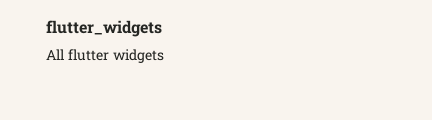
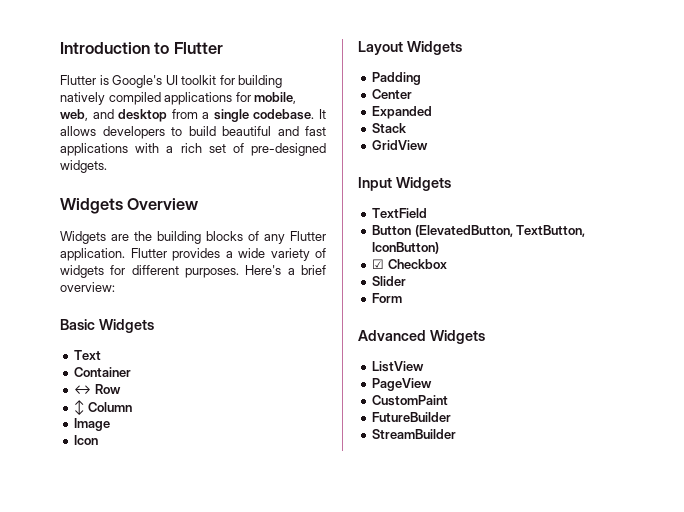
- flutter_widgets
- All flutter widgets
+ Introduction to Flutter
+ Flutter is Google's UI toolkit for building natively compiled applications for mobile, web, and desktop from a single codebase. It allows developers to build beautiful and fast applications with a rich set of pre-designed widgets.
+ Widgets Overview
+ Widgets are the building blocks of any Flutter application. Flutter provides a wide variety of widgets for different purposes. Here's a brief overview:
+ Basic Widgets
+ Text
+ Container
+ ↔ Row
+ ↕ Column
+ Image
+ Icon
+ Layout Widgets
+ Padding
+ Center
+ Expanded
+ Stack
+ GridView
+ Input Widgets
+ TextField
+ Button (ElevatedButton, TextButton, IconButton)
+ ☑ Checkbox
+ Slider
+ Form
+ Advanced Widgets
+ ListView
+ PageView
+ CustomPaint
+ FutureBuilder
+ StreamBuilder

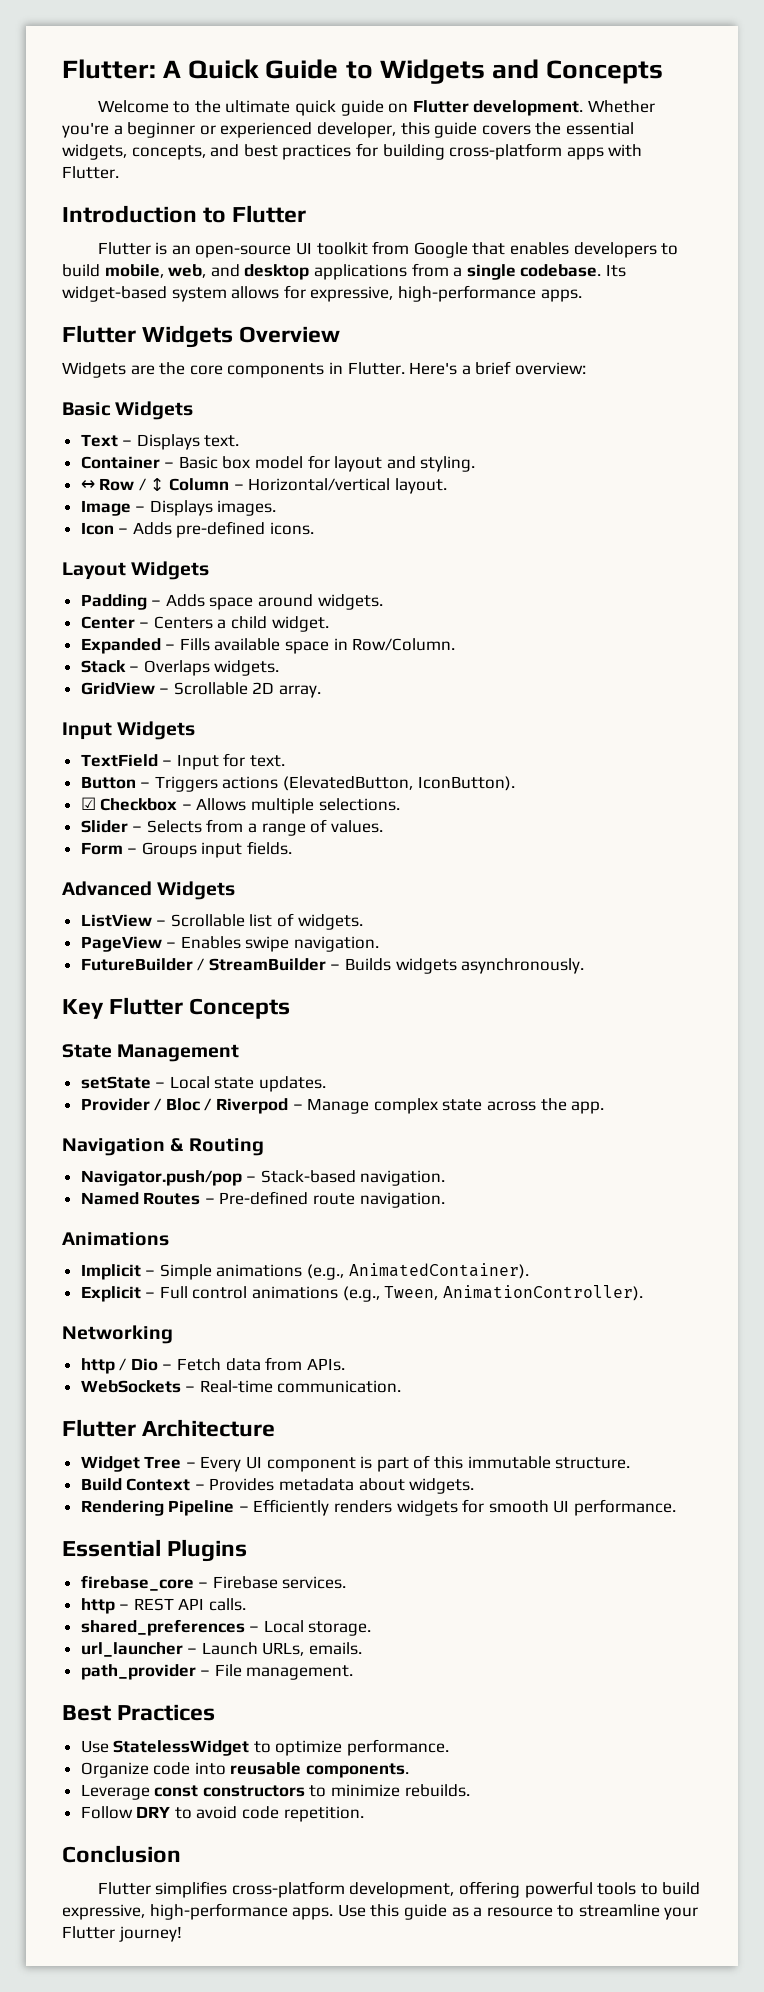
+ Flutter: A Quick Guide to Widgets and Concepts
+ Welcome to the ultimate quick guide on Flutter development. Whether you're a beginner or experienced developer, this guide covers the essential widgets, concepts, and best practices for building cross-platform apps with Flutter.
- Flutter is Google's UI toolkit for building natively compiled applications for mobile, web, and desktop from a single codebase.
+ Flutter is an open-source UI toolkit from Google that enables developers to build mobile, web, and desktop applications from a single codebase.
- It allows developers to build beautiful and fast applications with a rich set of pre-designed widgets.
- Widgets Overview
+ Its widget-based system allows for expressive, high-performance apps.
+ Flutter Widgets Overview
- Widgets are the building blocks of any Flutter application. Flutter provides a wide variety of widgets for different purposes.
+ Widgets are the core components in Flutter.
- Text
- Container
+ Text – Displays text.
+ Container – Basic box model for layout and styling.
- ↔ Row
- ↕ Column
- Image
- Icon
+ ↔ Row / ↕ Column – Horizontal/vertical layout.
+ Image – Displays images.
+ Icon – Adds pre-defined icons.
  Layout Widgets
- Padding
- Center
- Expanded
- Stack
- GridView
+ Padding – Adds space around widgets.
+ Center – Centers a child widget.
+ Expanded – Fills available space in Row/Column.
+ Stack – Overlaps widgets.
+ GridView – Scrollable 2D array.
  Input Widgets
- TextField
- Button (ElevatedButton, TextButton, IconButton)
- ☑ Checkbox
- Slider
- Form
+ TextField – Input for text.
+ Button – Triggers actions (ElevatedButton, IconButton).
+ ☑ Checkbox – Allows multiple selections.
+ Slider – Selects from a range of values.
+ Form – Groups input fields.
  Advanced Widgets
- ListView
- PageView
- CustomPaint
- FutureBuilder
- StreamBuilder
+ ListView – Scrollable list of widgets.
+ PageView – Enables swipe navigation.
+ FutureBuilder / StreamBuilder – Builds widgets asynchronously.
+ Key Flutter Concepts
+ State Management
+ setState – Local state updates.
+ Provider / Bloc / Riverpod – Manage complex state across the app.
+ Navigation & Routing
+ Navigator.push/pop – Stack-based navigation.
+ Named Routes – Pre-defined route navigation.
+ Animations
+ Implicit – Simple animations (e.g., AnimatedContainer).
+ Explicit – Full control animations (e.g., Tween, AnimationController).
+ Networking
+ http / Dio – Fetch data from APIs.
+ WebSockets – Real-time communication.
+ Flutter Architecture
+ Widget Tree – Every UI component is part of this immutable structure.
+ Build Context – Provides metadata about widgets.
+ Rendering Pipeline – Efficiently renders widgets for smooth UI performance.
+ Essential Plugins
+ firebase_core – Firebase services.
+ http – REST API calls.
+ shared_preferences – Local storage.
+ url_launcher – Launch URLs, emails.
+ path_provider – File management.
+ Best Practices
+ Use StatelessWidget to optimize performance.
+ Organize code into reusable components.
+ Leverage const constructors to minimize rebuilds.
+ Follow DRY to avoid code repetition.
+ Conclusion
+ Flutter simplifies cross-platform development, offering powerful tools to build expressive, high-performance apps. Use this guide as a resource to streamline your Flutter journey!

